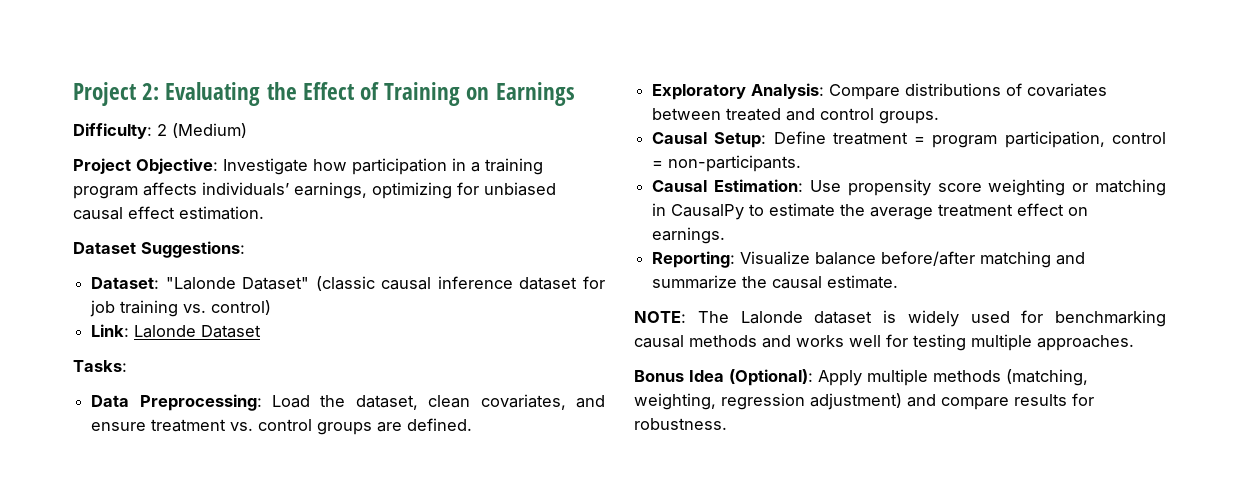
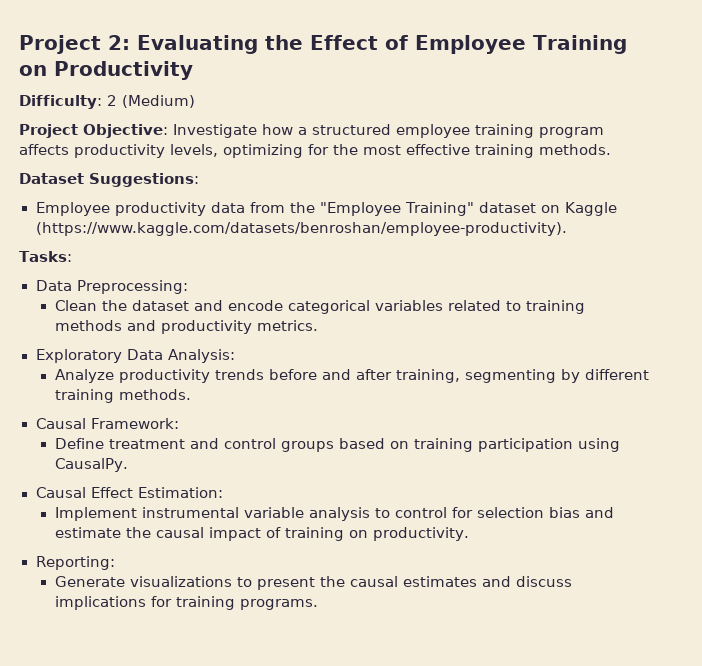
- Project 2: Evaluating the Effect of Training on Earnings
+ Project 2: Evaluating the Effect of Employee Training on Productivity
- Project Objective: Investigate how participation in a training program affects individuals’ earnings, optimizing for unbiased causal effect estimation.
+ Project Objective: Investigate how a structured employee training program affects productivity levels, optimizing for the most effective training methods.
  Dataset Suggestions:
- Dataset: "Lalonde Dataset" (classic causal inference dataset for job training vs. control)
- Link: Lalonde Dataset
+ Employee productivity data from the "Employee Training" dataset on Kaggle (https://www.kaggle.com/datasets/benroshan/employee-productivity).
  Tasks:
- Data Preprocessing: Load the dataset, clean covariates, and ensure treatment vs. control groups are defined.
- Exploratory Analysis: Compare distributions of covariates between treated and control groups.
- Causal Setup: Define treatment = program participation, control = non-participants.
- Causal Estimation: Use propensity score weighting or matching in CausalPy to estimate the average treatment effect on earnings.
- Reporting: Visualize balance before/after matching and summarize the causal estimate.
- NOTE: The Lalonde dataset is widely used for benchmarking causal methods and works well for testing multiple approaches.
- Bonus Idea (Optional): Apply multiple methods (matching, weighting, regression adjustment) and compare results for robustness.
+ Data Preprocessing:
+ Clean the dataset and encode categorical variables related to training methods and productivity metrics.
+ Exploratory Data Analysis:
+ Analyze productivity trends before and after training, segmenting by different training methods.
+ Causal Framework:
+ Define treatment and control groups based on training participation using CausalPy.
+ Causal Effect Estimation:
+ Implement instrumental variable analysis to control for selection bias and estimate the causal impact of training on productivity.
+ Reporting:
+ Generate visualizations to present the causal estimates and discuss implications for training programs.

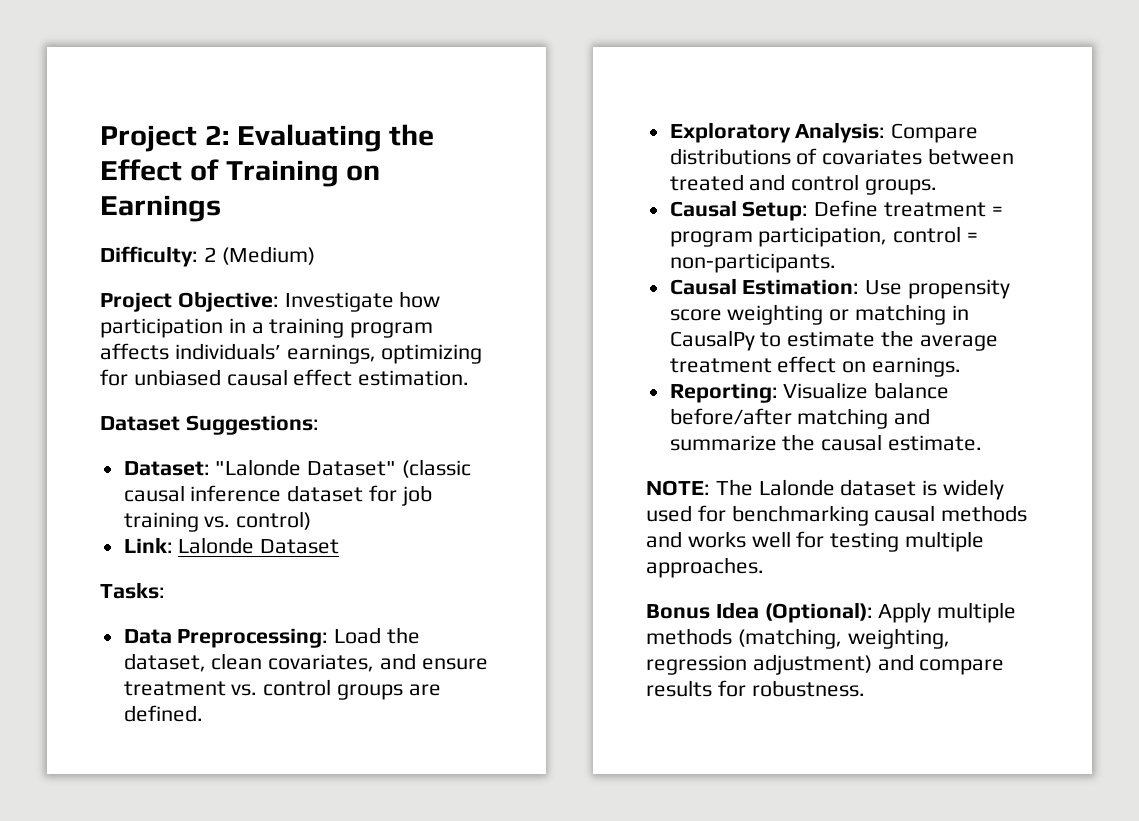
- Project 2: Evaluating the Effect of Employee Training on Productivity
+ Project 2: Evaluating the Effect of Training on Earnings
- Project Objective: Investigate how a structured employee training program affects productivity levels, optimizing for the most effective training methods.
+ Project Objective: Investigate how participation in a training program affects individuals’ earnings, optimizing for unbiased causal effect estimation.
  Dataset Suggestions:
- Employee productivity data from the "Employee Training" dataset on Kaggle (https://www.kaggle.com/datasets/benroshan/employee-productivity).
+ Dataset: "Lalonde Dataset" (classic causal inference dataset for job training vs. control)
+ Link: Lalonde Dataset
  Tasks:
- Data Preprocessing:
- Clean the dataset and encode categorical variables related to training methods and productivity metrics.
- Exploratory Data Analysis:
- Analyze productivity trends before and after training, segmenting by different training methods.
- Causal Framework:
- Define treatment and control groups based on training participation using CausalPy.
- Causal Effect Estimation:
- Implement instrumental variable analysis to control for selection bias and estimate the causal impact of training on productivity.
- Reporting:
- Generate visualizations to present the causal estimates and discuss implications for training programs.
+ Data Preprocessing: Load the dataset, clean covariates, and ensure treatment vs. control groups are defined.
+ Exploratory Analysis: Compare distributions of covariates between treated and control groups.
+ Causal Setup: Define treatment = program participation, control = non-participants.
+ Causal Estimation: Use propensity score weighting or matching in CausalPy to estimate the average treatment effect on earnings.
+ Reporting: Visualize balance before/after matching and summarize the causal estimate.
+ NOTE: The Lalonde dataset is widely used for benchmarking causal methods and works well for testing multiple approaches.
+ Bonus Idea (Optional): Apply multiple methods (matching, weighting, regression adjustment) and compare results for robustness.

